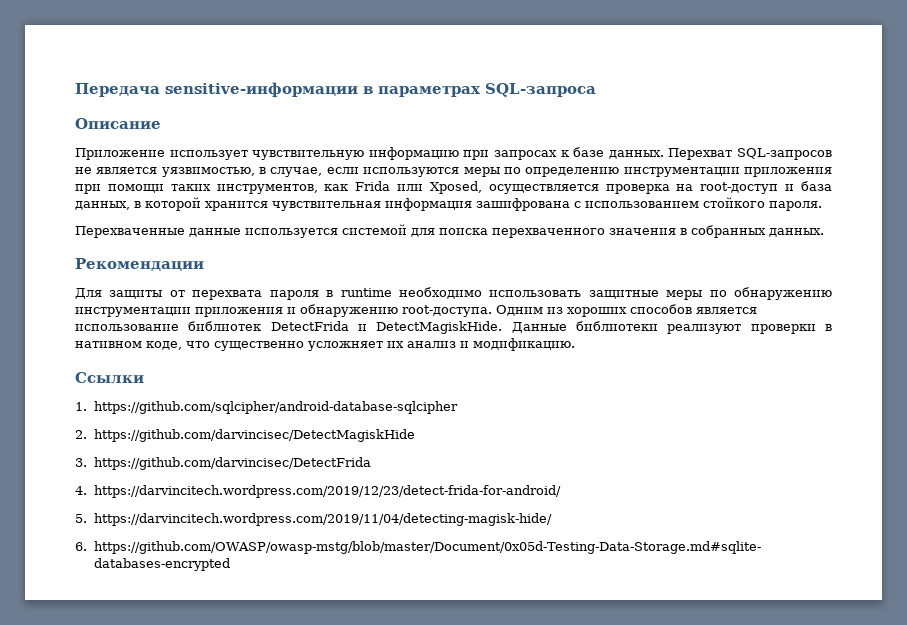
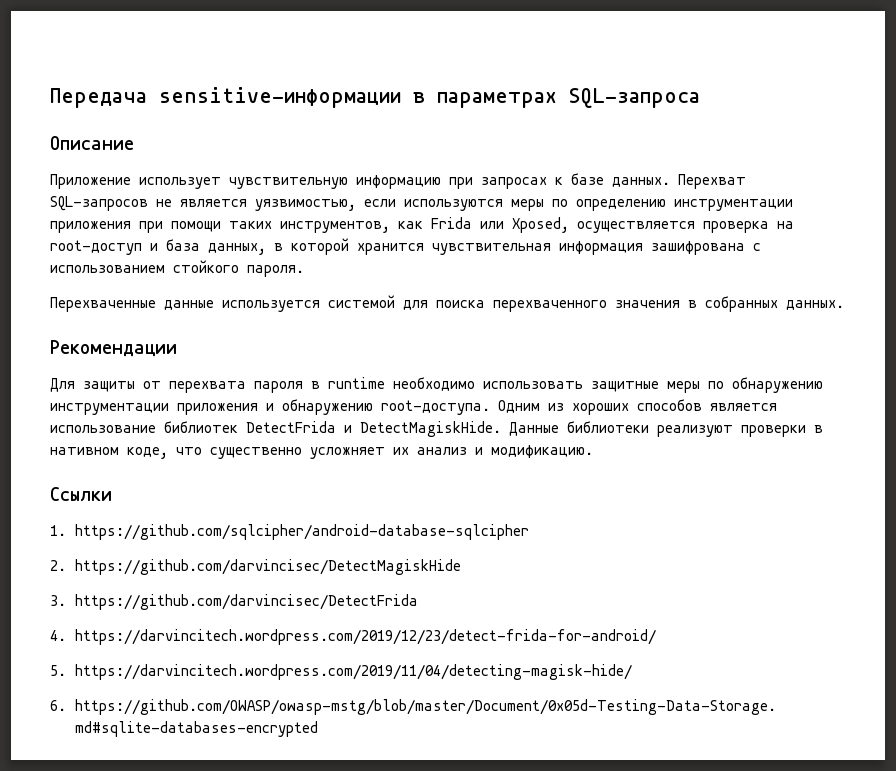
- Перехват SQL-запросов не является уязвимостью, в случае, если используются меры по определению инструментации приложения при помощи таких инструментов, как Frida или Xposed, осуществляется проверка на root-доступ и база данных, в которой хранится чувствительная информация зашифрована с использованием стойкого пароля.
+ Перехват SQL-запросов не является уязвимостью, если используются меры по определению инструментации приложения при помощи таких инструментов, как Frida или Xposed, осуществляется проверка на root-доступ и база данных, в которой хранится чувствительная информация зашифрована с использованием стойкого пароля.

